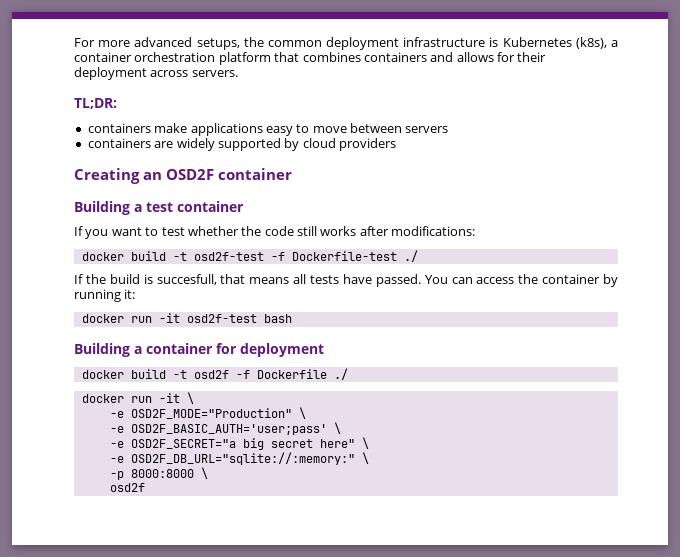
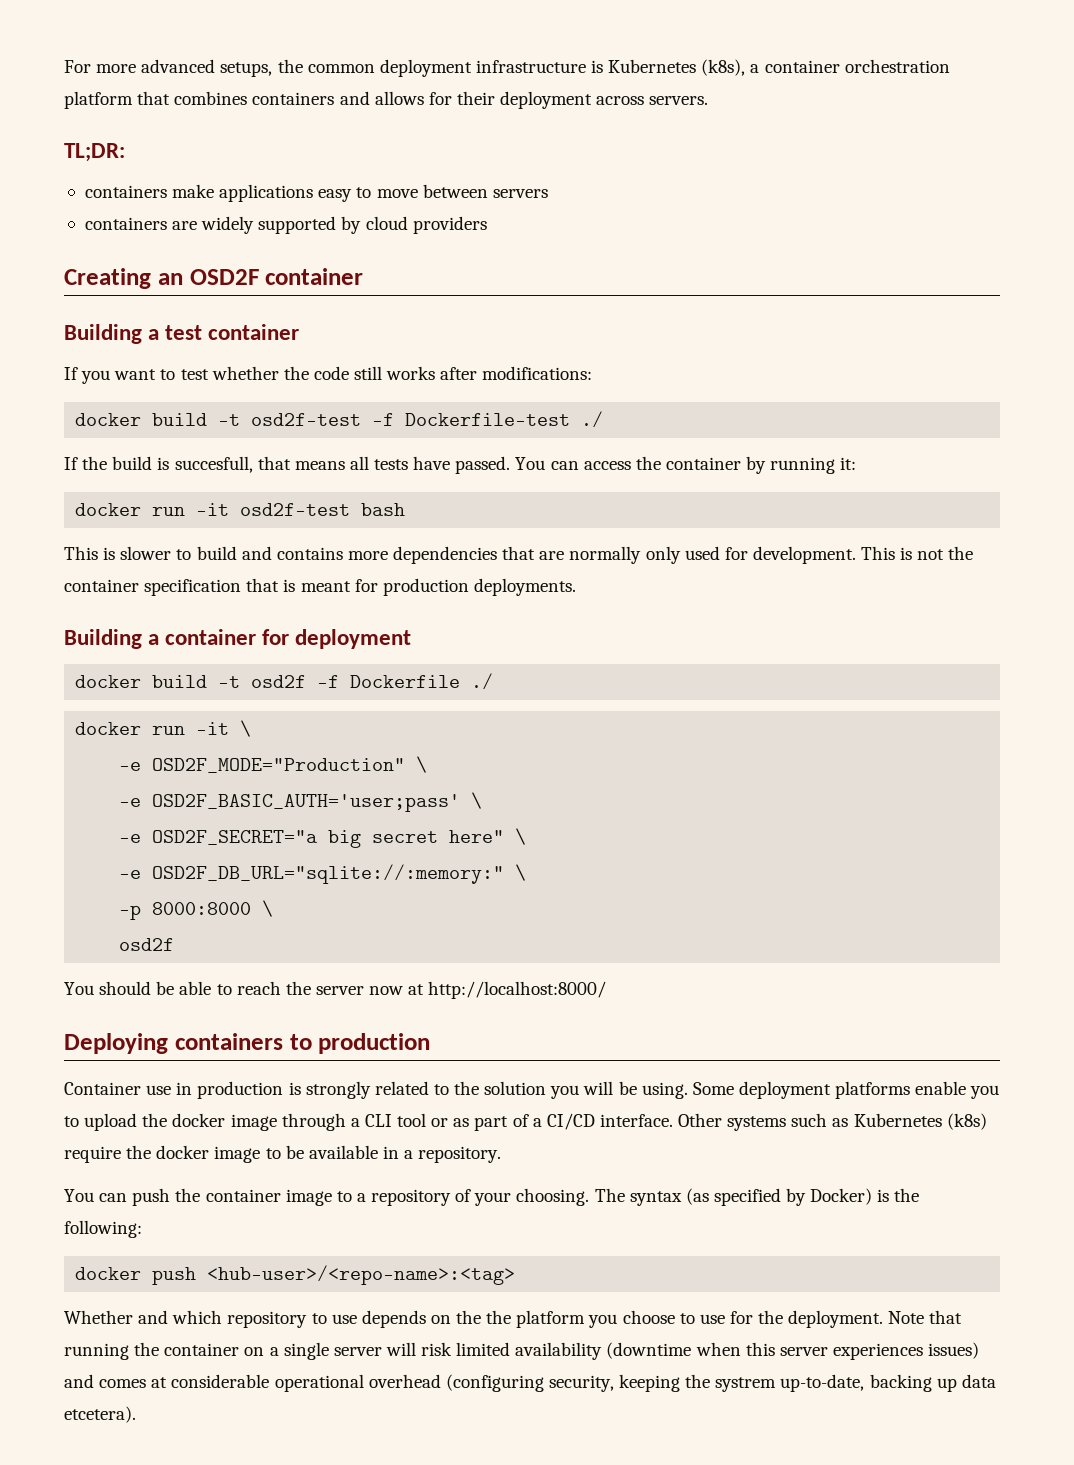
+ This is slower to build and contains more dependencies that are normally only used for development. This is not the container specification that is meant for production deployments.
+ You should be able to reach the server now at http://localhost:8000/
+ Deploying containers to production
+ Container use in production is strongly related to the solution you will be using. Some deployment platforms enable you to upload the docker image through a CLI tool or as part of a CI/CD interface. Other systems such as Kubernetes (k8s) require the docker image to be available in a repository.
+ You can push the container image to a repository of your choosing. The syntax (as specified by Docker) is the following:
+ docker push <hub-user>/<repo-name>:<tag>
+ Whether and which repository to use depends on the the platform you choose to use for the deployment. Note that running the container on a single server will risk limited availability (downtime when this server experiences issues) and comes at considerable operational overhead (configuring security, keeping the systrem up-to-date, backing up data etcetera).

